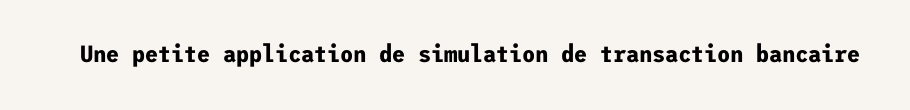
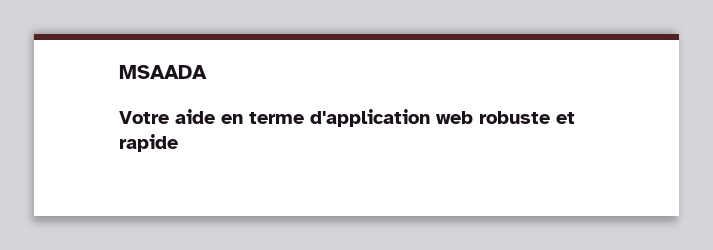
- Une petite application de simulation de transaction bancaire
+ MSAADA
+ Votre aide en terme d'application web robuste et rapide

